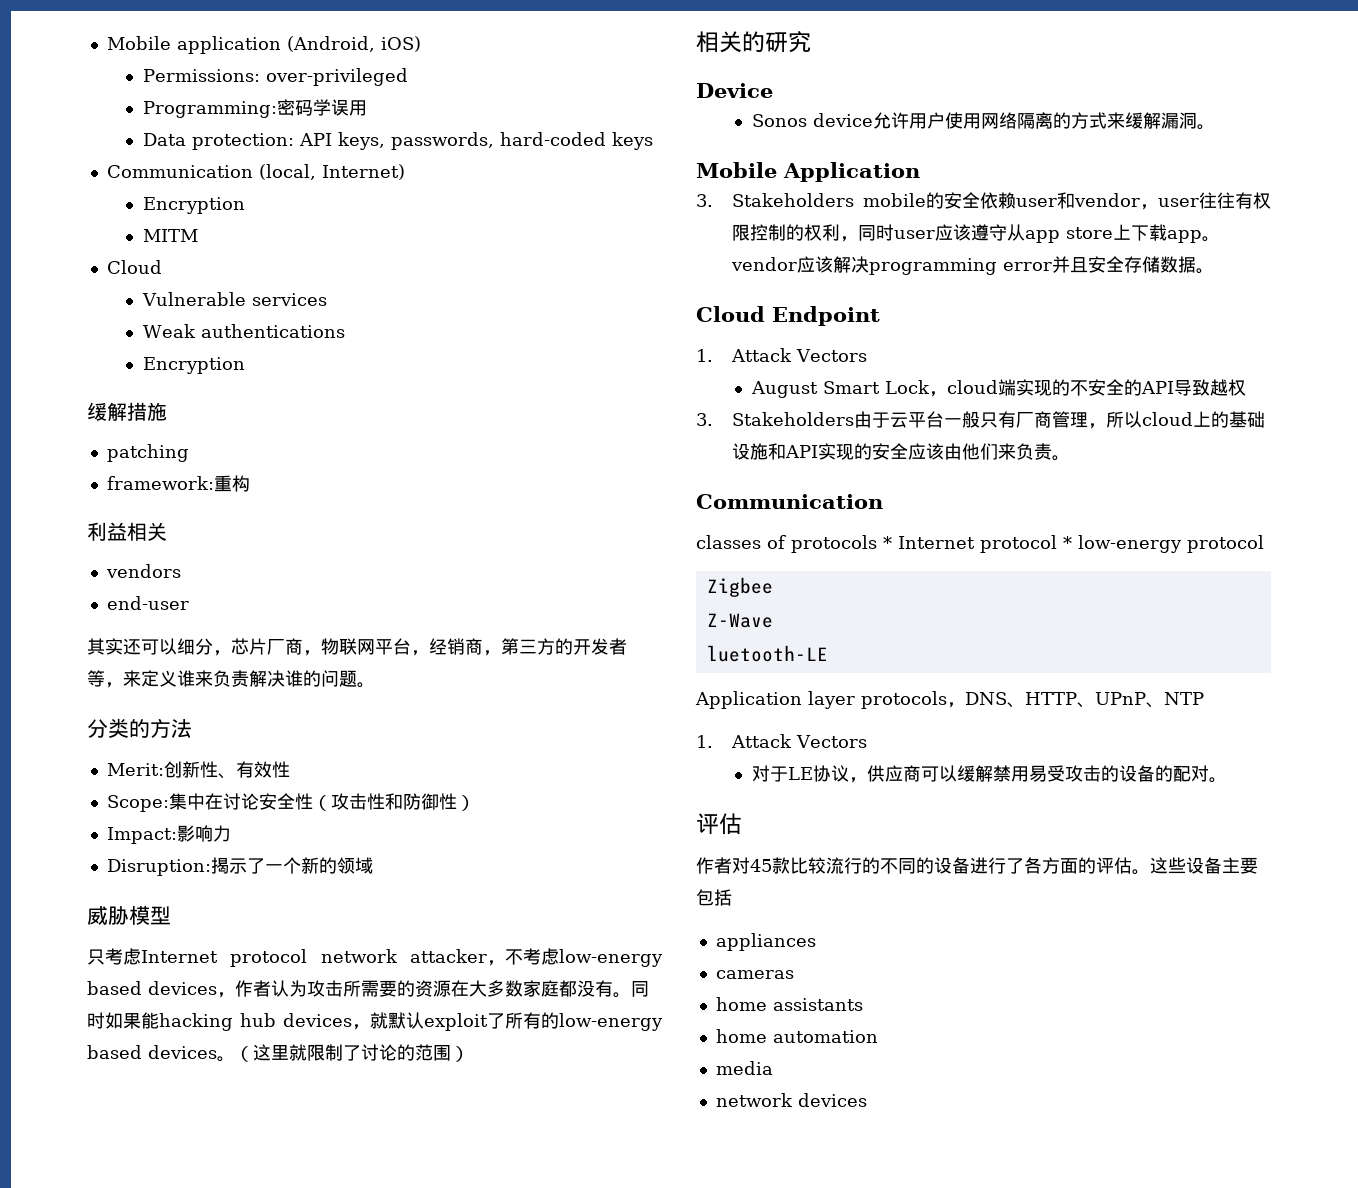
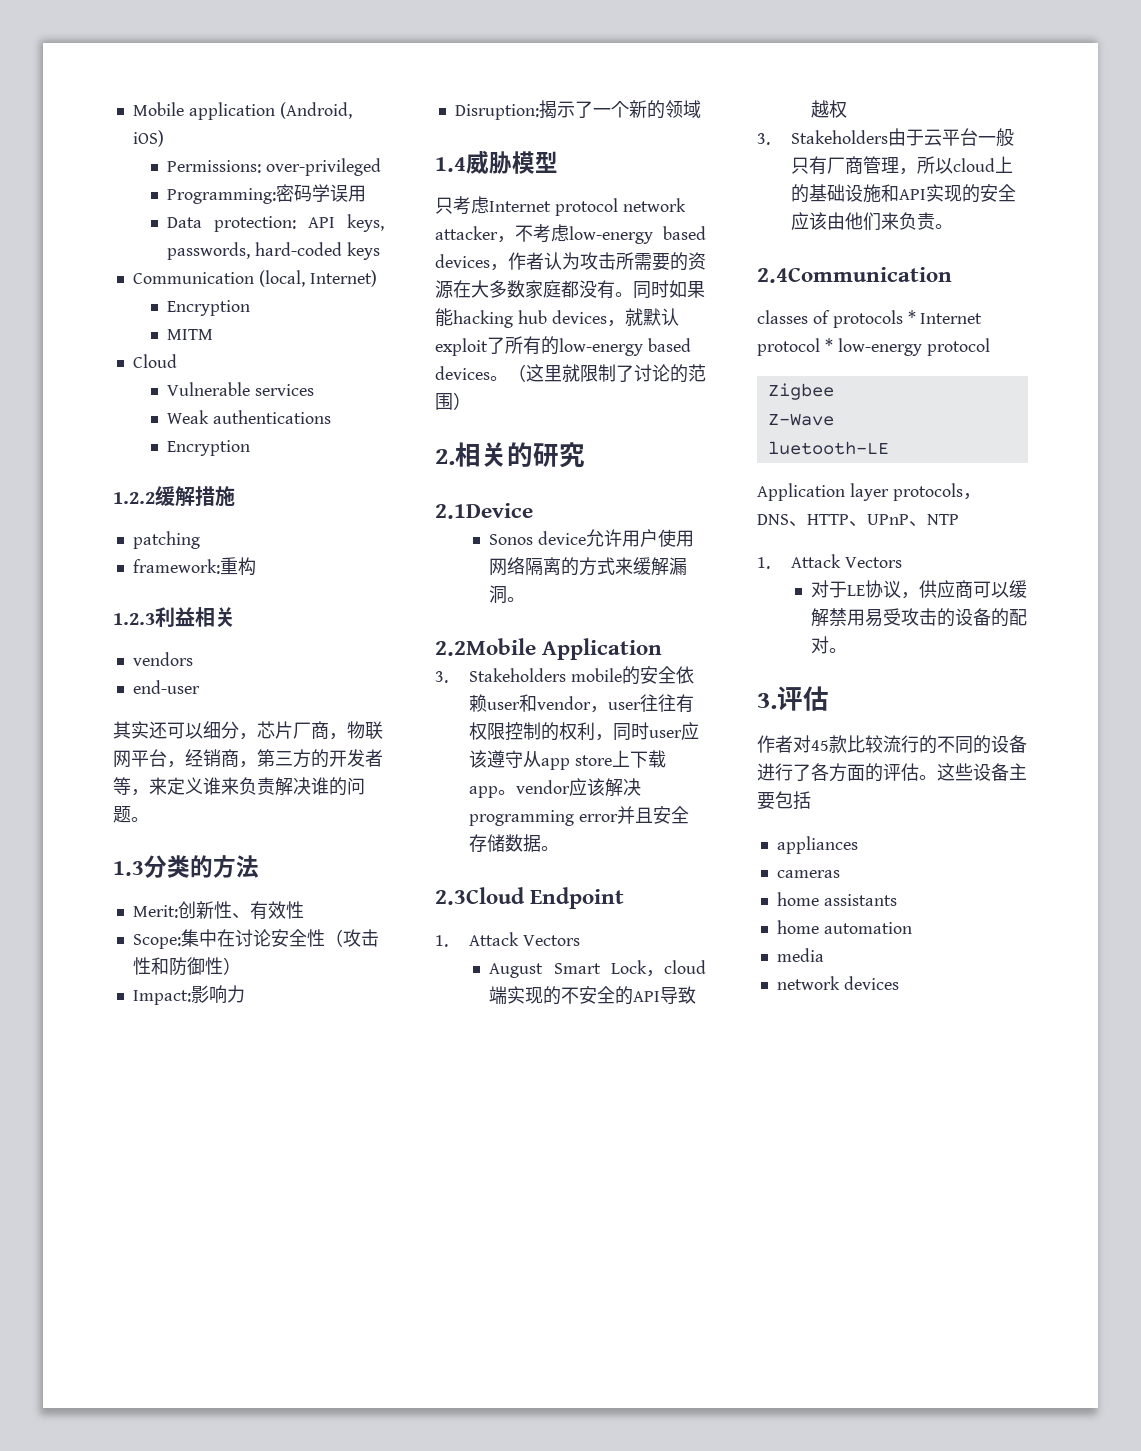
- 缓解措施
+ 1.2.2缓解措施
- 利益相关
+ 1.2.3利益相关
- 分类的方法
+ 1.3分类的方法
- 威胁模型
+ 1.4威胁模型
- 相关的研究
+ 2.相关的研究
- Device
+ 2.1Device
- Mobile Application
+ 2.2Mobile Application
- Cloud Endpoint
+ 2.3Cloud Endpoint
  3. Stakeholders由于云平台一般只有厂商管理，所以cloud上的基础设施和API实现的安全应该由他们来负责。
- Communication
+ 2.4Communication
  对于LE协议，供应商可以缓解禁用易受攻击的设备的配对。
- 评估
+ 3.评估

